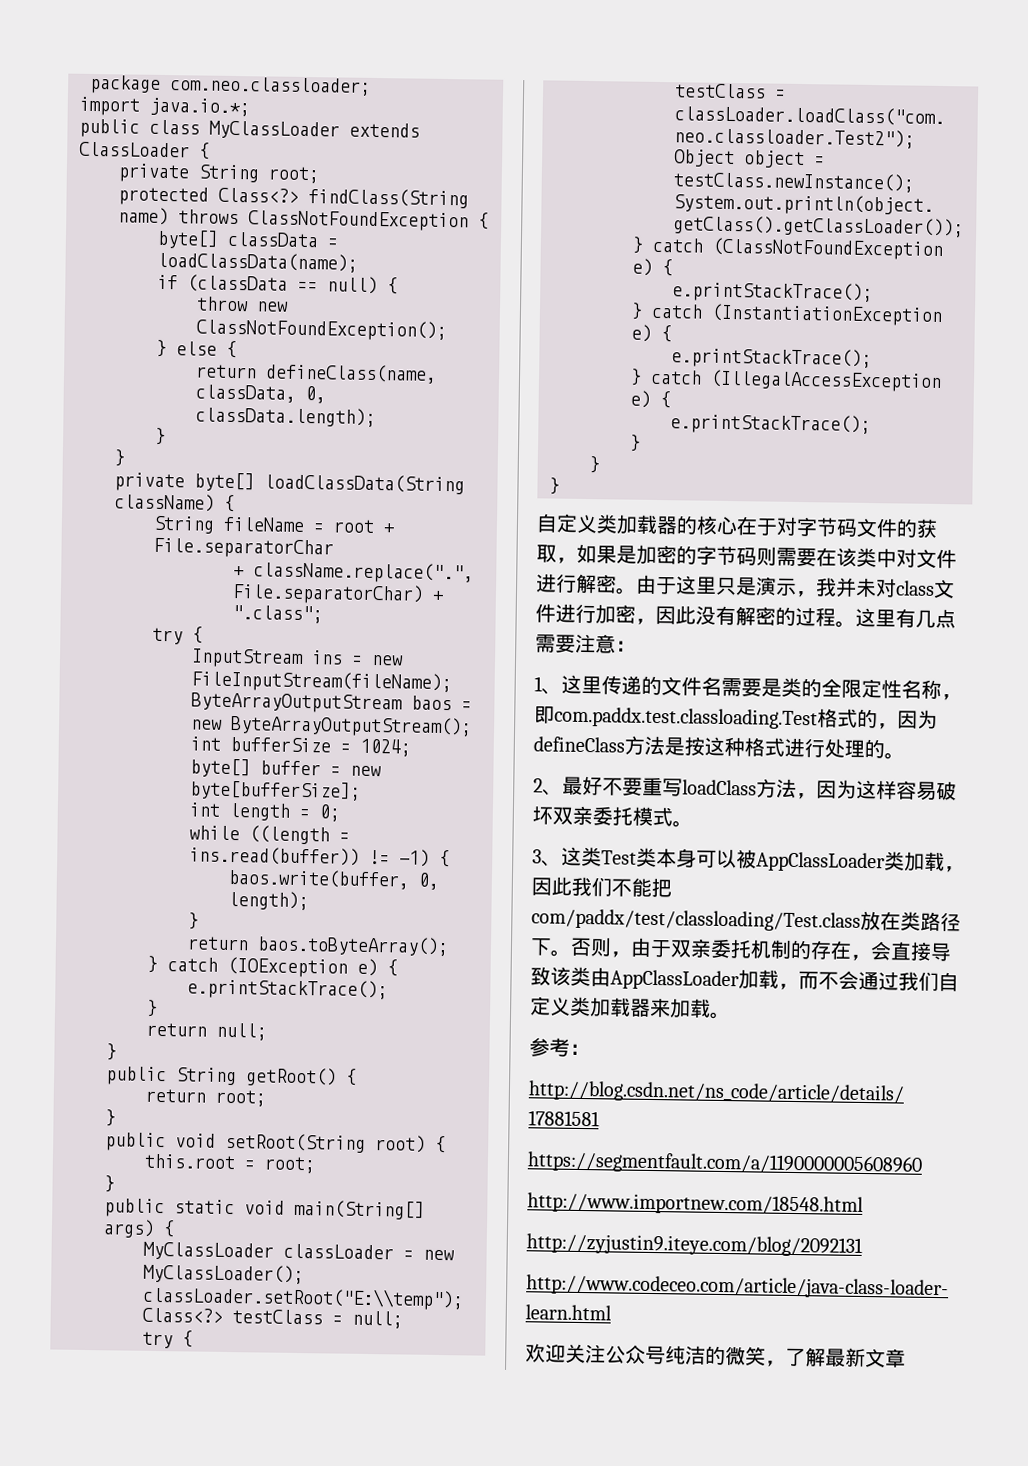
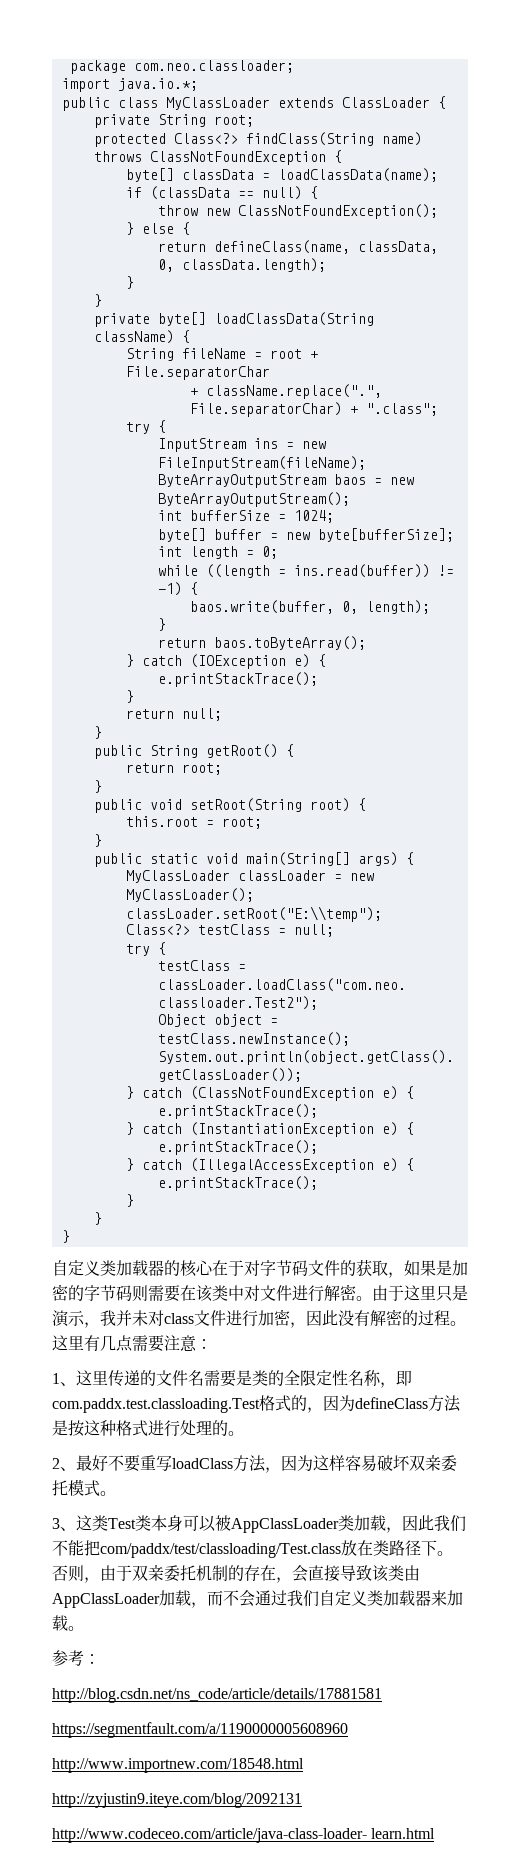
- 欢迎关注公众号纯洁的微笑，了解最新文章

